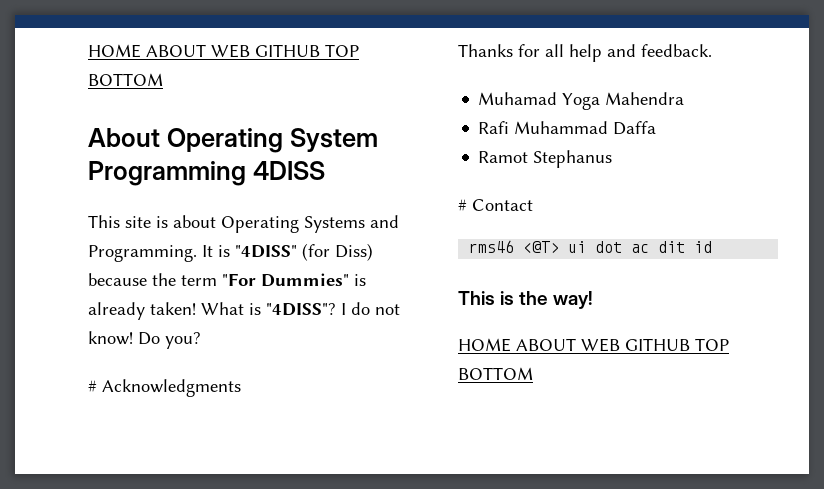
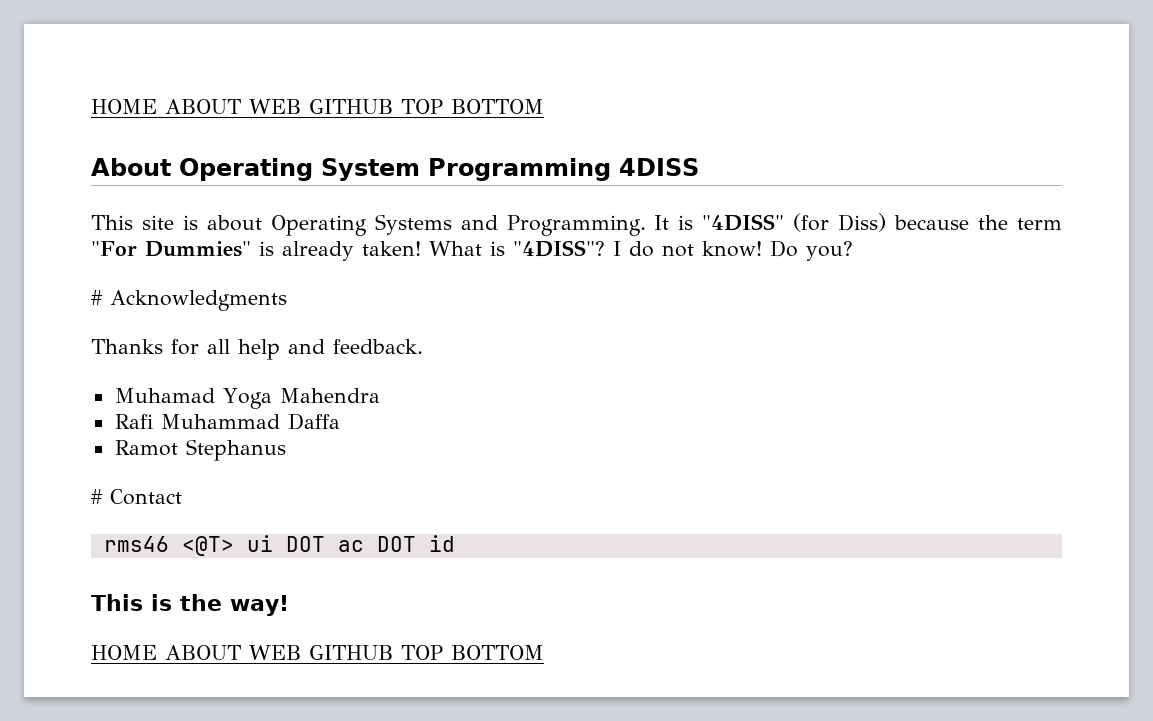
- rms46 <@T> ui dot ac dit id
+ rms46 <@T> ui DOT ac DOT id

